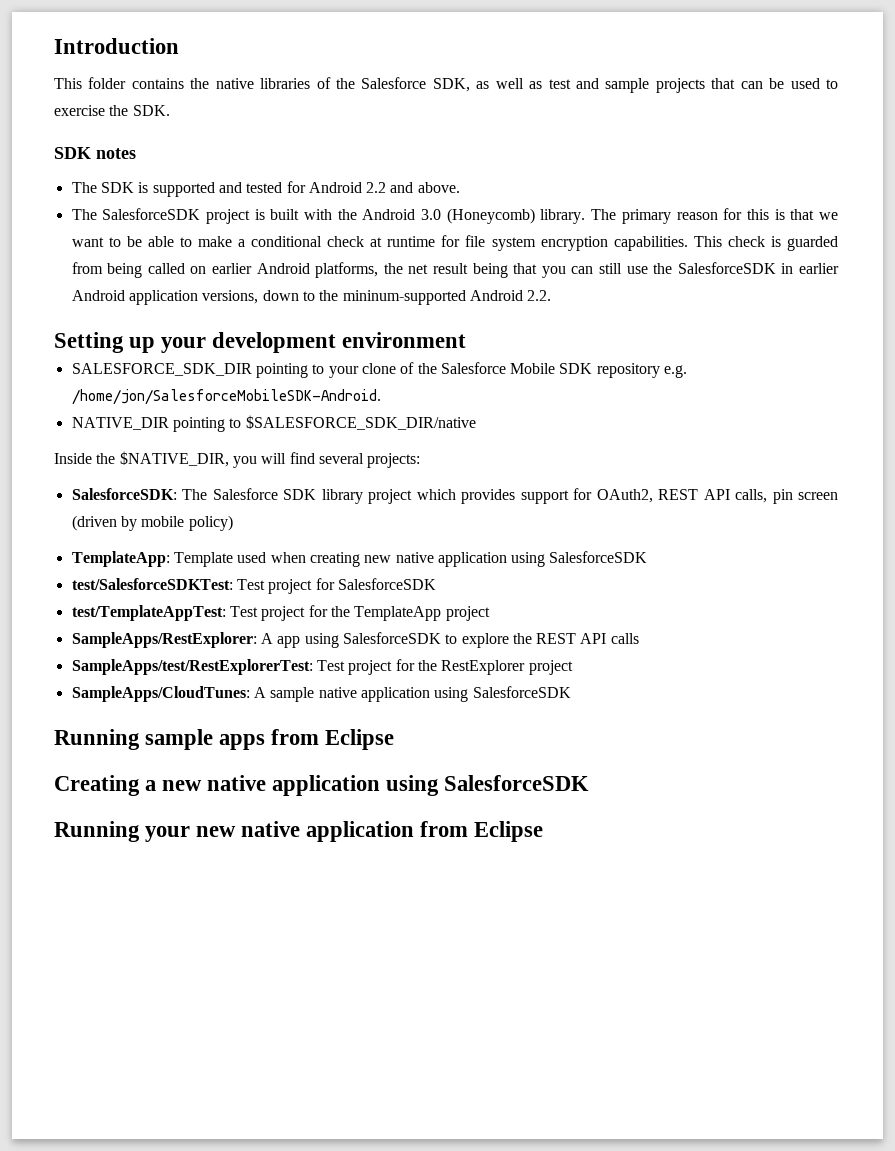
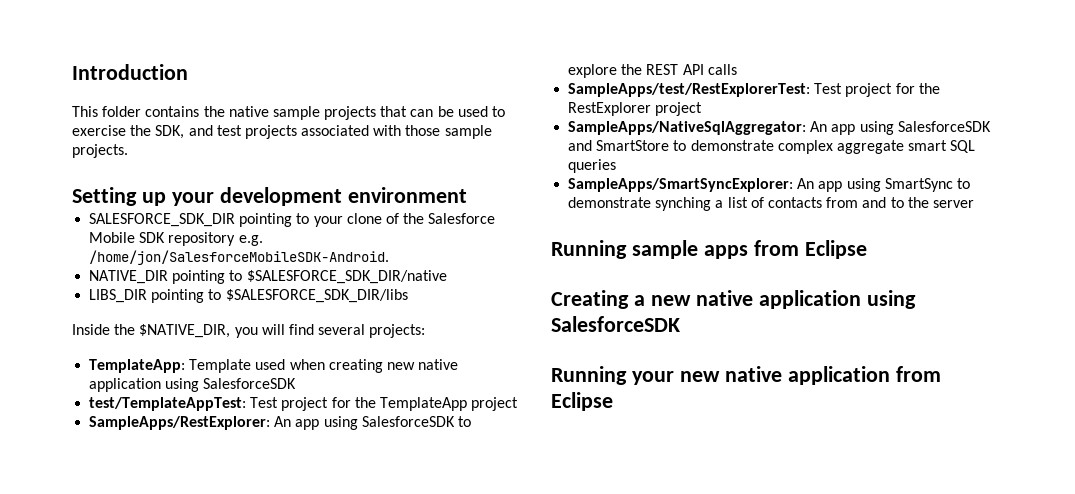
- This folder contains the native libraries of the Salesforce SDK, as well as test and sample projects that can be used to exercise the SDK.
- SDK notes
- The SDK is supported and tested for Android 2.2 and above.
- The SalesforceSDK project is built with the Android 3.0 (Honeycomb) library. The primary reason for this is that we want to be able to make a conditional check at runtime for file system encryption capabilities. This check is guarded from being called on earlier Android platforms, the net result being that you can still use the SalesforceSDK in earlier Android application versions, down to the mininum-supported Android 2.2.
+ This folder contains the native sample projects that can be used to exercise the SDK, and test projects associated with those sample projects.
+ LIBS_DIR pointing to $SALESFORCE_SDK_DIR/libs
- SalesforceSDK: The Salesforce SDK library project which provides support for OAuth2, REST API calls, pin screen (driven by mobile policy)
- test/SalesforceSDKTest: Test project for SalesforceSDK
- SampleApps/RestExplorer: A app using SalesforceSDK to explore the REST API calls
+ SampleApps/RestExplorer: An app using SalesforceSDK to explore the REST API calls
- SampleApps/CloudTunes: A sample native application using SalesforceSDK
+ SampleApps/NativeSqlAggregator: An app using SalesforceSDK and SmartStore to demonstrate complex aggregate smart SQL queries
+ SampleApps/SmartSyncExplorer: An app using SmartSync to demonstrate synching a list of contacts from and to the server

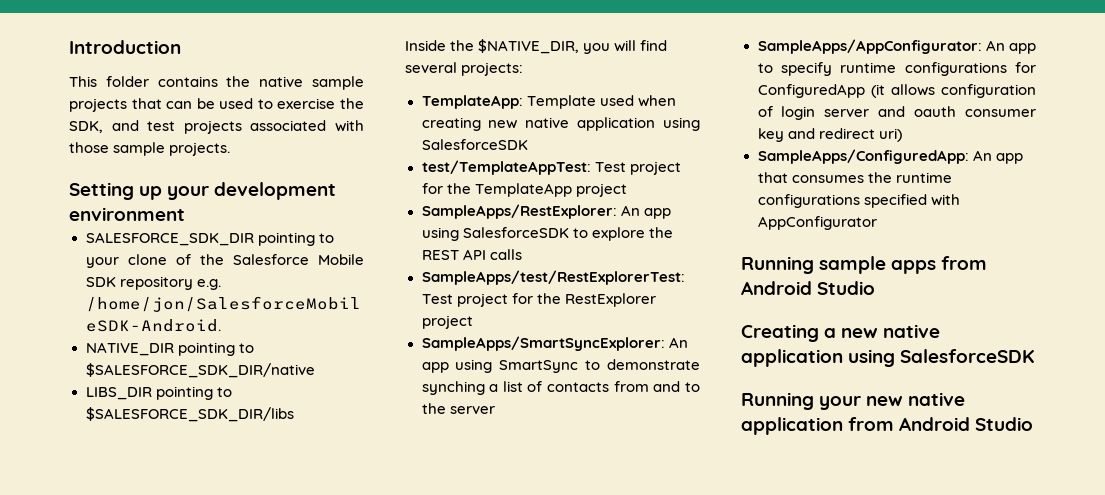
- SampleApps/NativeSqlAggregator: An app using SalesforceSDK and SmartStore to demonstrate complex aggregate smart SQL queries
+ SampleApps/AppConfigurator: An app to specify runtime configurations for ConfiguredApp (it allows configuration of login server and oauth consumer key and redirect uri)
+ SampleApps/ConfiguredApp: An app that consumes the runtime configurations specified with AppConfigurator
- Running sample apps from Eclipse
+ Running sample apps from Android Studio
- Running your new native application from Eclipse
+ Running your new native application from Android Studio

